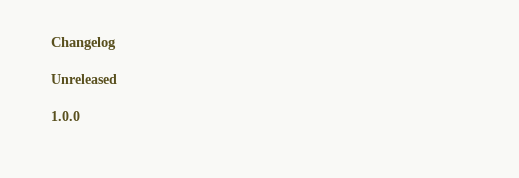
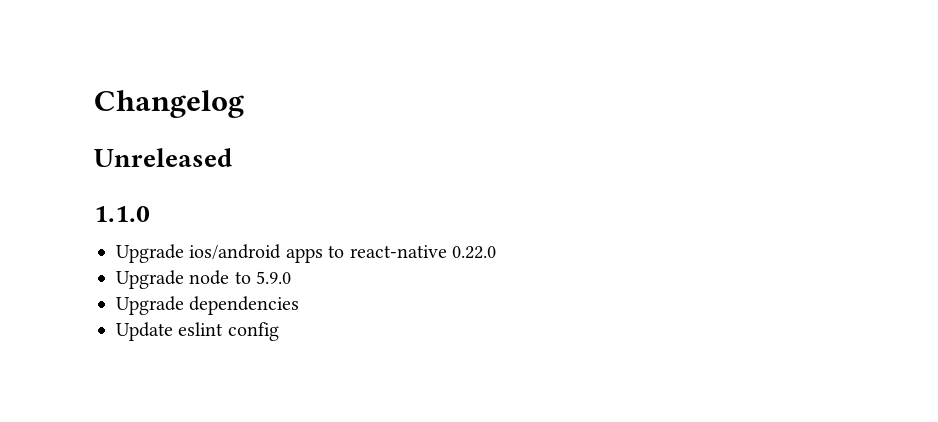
- 1.0.0
+ 1.1.0
+ Upgrade ios/android apps to react-native 0.22.0
+ Upgrade node to 5.9.0
+ Upgrade dependencies
+ Update eslint config

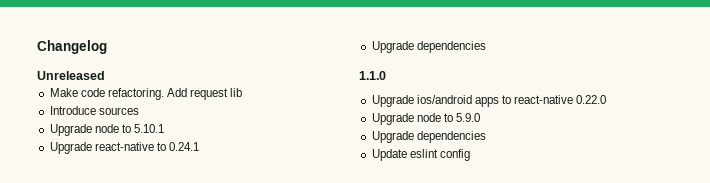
+ Make code refactoring. Add request lib
+ Introduce sources
+ Upgrade node to 5.10.1
+ Upgrade react-native to 0.24.1
+ Upgrade dependencies

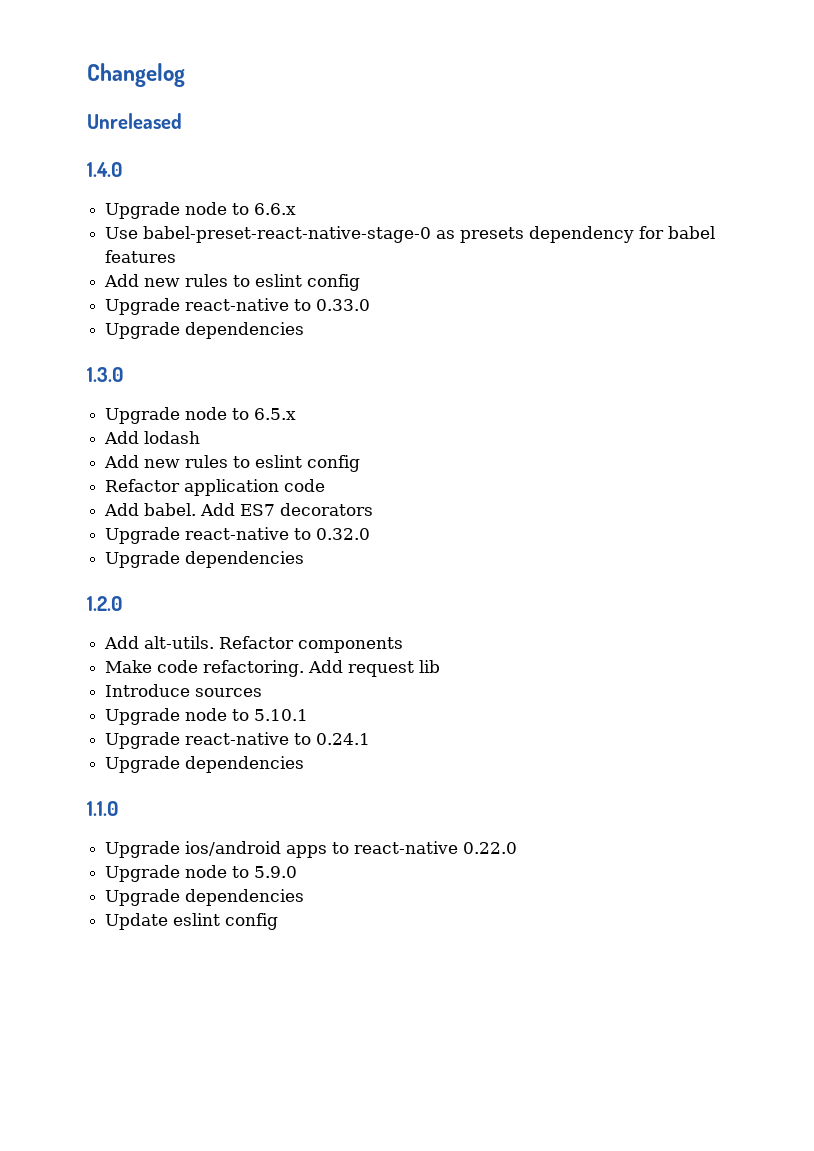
+ 1.4.0
+ Upgrade node to 6.6.x
+ Use babel-preset-react-native-stage-0 as presets dependency for babel features
+ Add new rules to eslint config
+ Upgrade react-native to 0.33.0
+ Upgrade dependencies
+ 1.3.0
+ Upgrade node to 6.5.x
+ Add lodash
+ Add new rules to eslint config
+ Refactor application code
+ Add babel. Add ES7 decorators
+ Upgrade react-native to 0.32.0
+ Upgrade dependencies
+ 1.2.0
+ Add alt-utils. Refactor components

